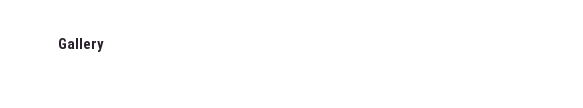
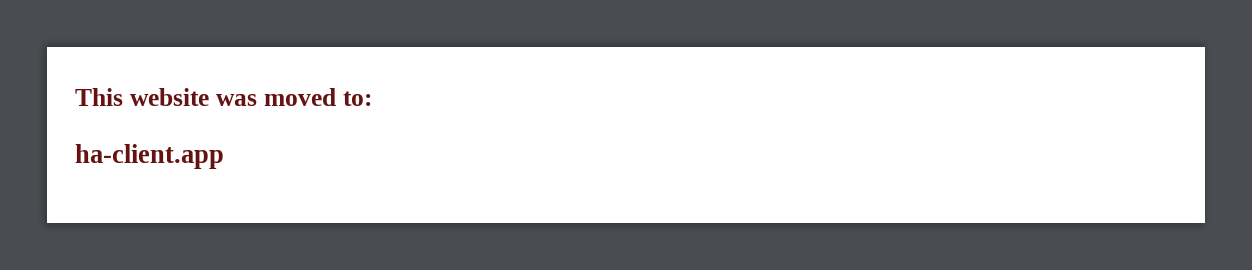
- Gallery
+ This website was moved to:
+ ha-client.app

